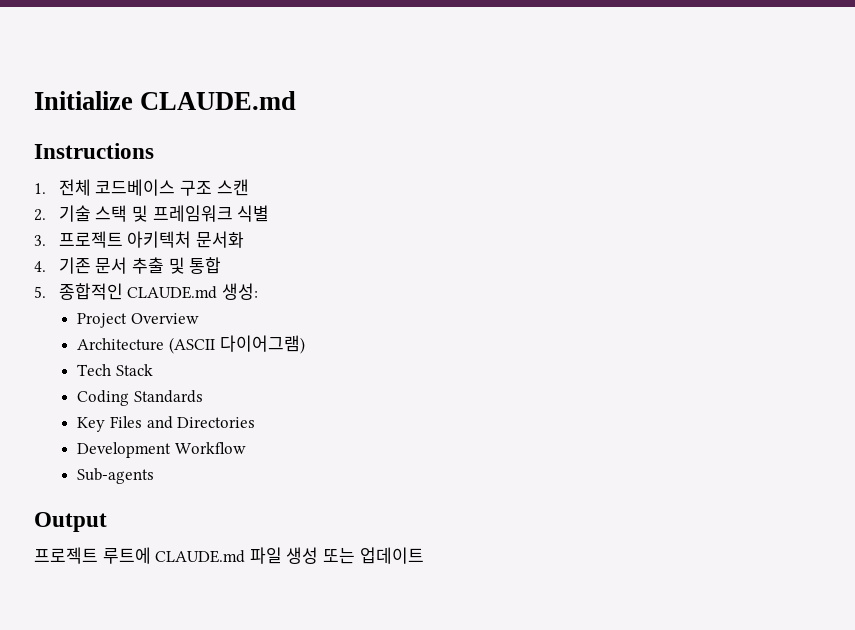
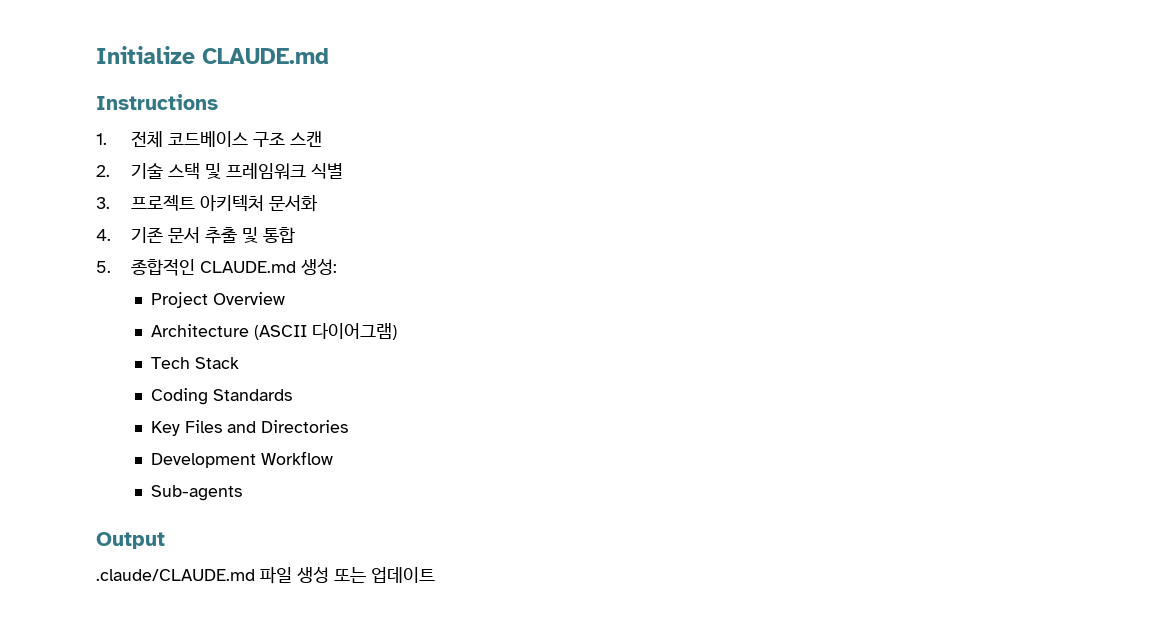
- 프로젝트 루트에 CLAUDE.md 파일 생성 또는 업데이트
+ .claude/CLAUDE.md 파일 생성 또는 업데이트

